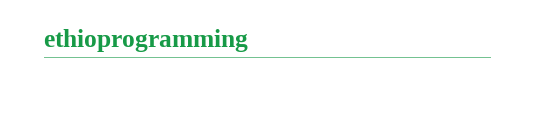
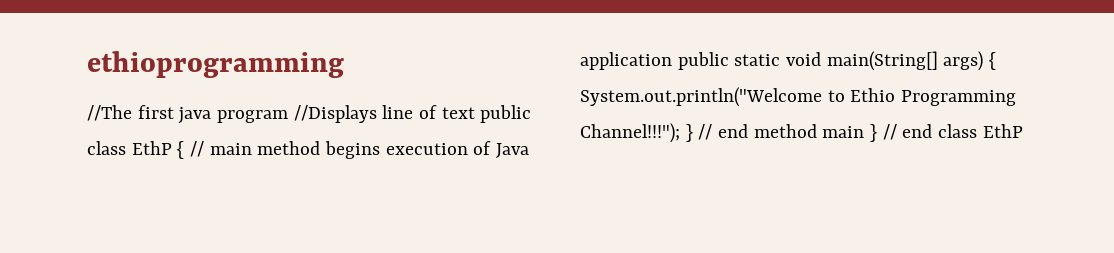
+ //The first java program //Displays line of text public class EthP { // main method begins execution of Java application public static void main(String[] args) { System.out.println("Welcome to Ethio Programming Channel!!!"); } // end method main } // end class EthP

